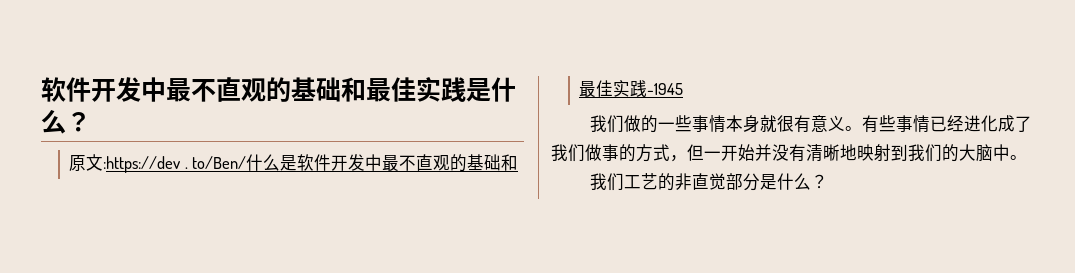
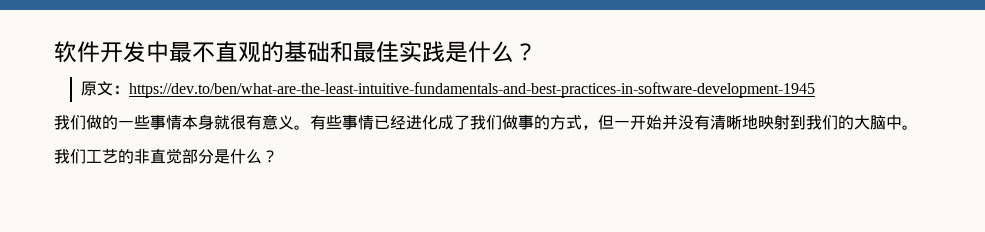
- 原文:https://dev . to/Ben/什么是软件开发中最不直观的基础和最佳实践-1945
+ 原文：https://dev.to/ben/what-are-the-least-intuitive-fundamentals-and-best-practices-in-software-development-1945

